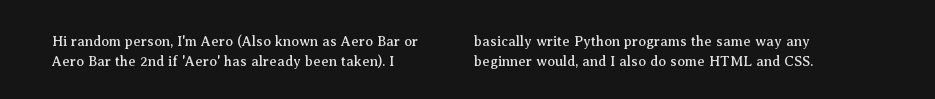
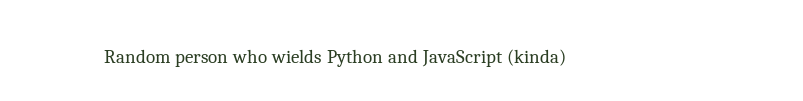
- Hi random person, I'm Aero (Also known as Aero Bar or Aero Bar the 2nd if 'Aero' has already been taken). I basically write Python programs the same way any beginner would, and I also do some HTML and CSS.
+ Random person who wields Python and JavaScript (kinda)

